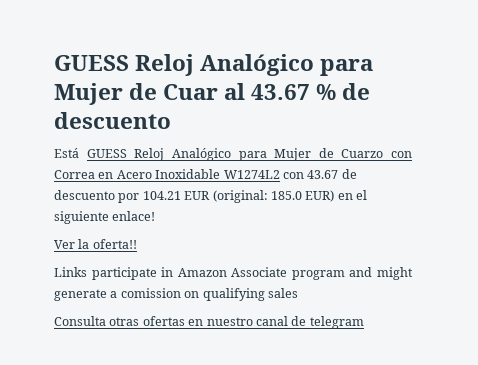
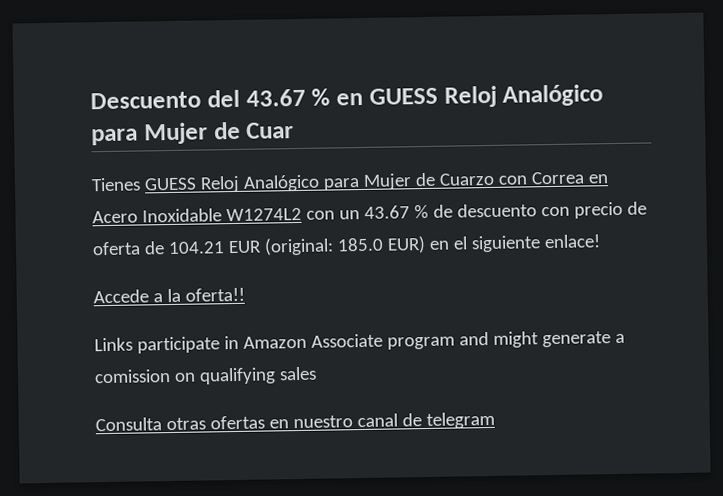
- GUESS Reloj Analógico para Mujer de Cuar al 43.67 % de descuento
- Está GUESS Reloj Analógico para Mujer de Cuarzo con Correa en Acero Inoxidable W1274L2 con 43.67 de descuento por 104.21 EUR (original: 185.0 EUR) en el siguiente enlace!
+ Descuento del 43.67 % en GUESS Reloj Analógico para Mujer de Cuar
+ Tienes GUESS Reloj Analógico para Mujer de Cuarzo con Correa en Acero Inoxidable W1274L2 con un 43.67 % de descuento con precio de oferta de 104.21 EUR (original: 185.0 EUR) en el siguiente enlace!
- Ver la oferta!!
+ Accede a la oferta!!

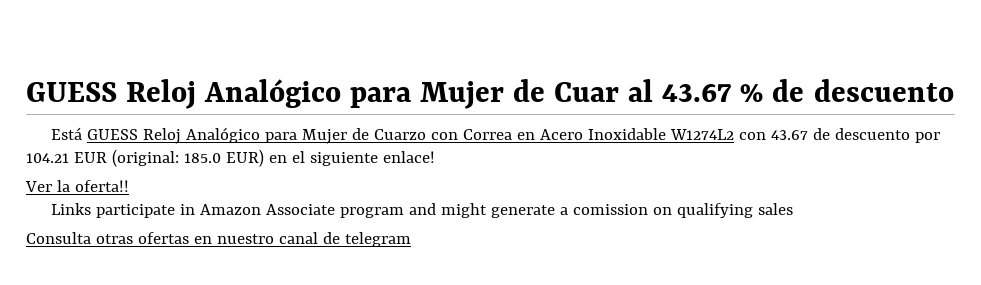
- Descuento del 43.67 % en GUESS Reloj Analógico para Mujer de Cuar
- Tienes GUESS Reloj Analógico para Mujer de Cuarzo con Correa en Acero Inoxidable W1274L2 con un 43.67 % de descuento con precio de oferta de 104.21 EUR (original: 185.0 EUR) en el siguiente enlace!
+ GUESS Reloj Analógico para Mujer de Cuar al 43.67 % de descuento
+ Está GUESS Reloj Analógico para Mujer de Cuarzo con Correa en Acero Inoxidable W1274L2 con 43.67 de descuento por 104.21 EUR (original: 185.0 EUR) en el siguiente enlace!
- Accede a la oferta!!
+ Ver la oferta!!

